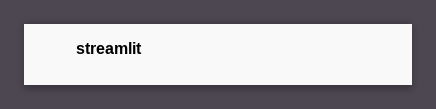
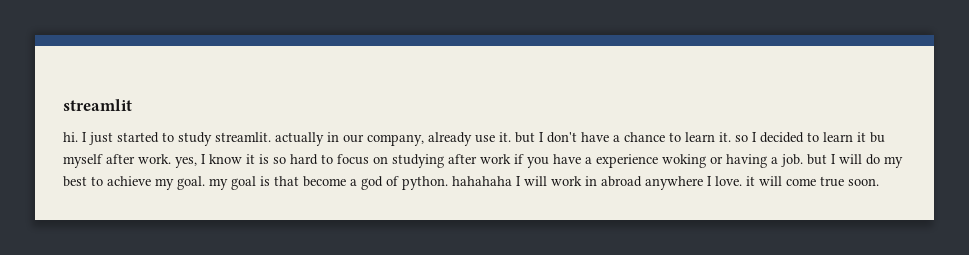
+ hi. I just started to study streamlit. actually in our company, already use it. but I don't have a chance to learn it. so I decided to learn it bu myself after work. yes, I know it is so hard to focus on studying after work if you have a experience woking or having a job. but I will do my best to achieve my goal. my goal is that become a god of python. hahahaha I will work in abroad anywhere I love. it will come true soon.

